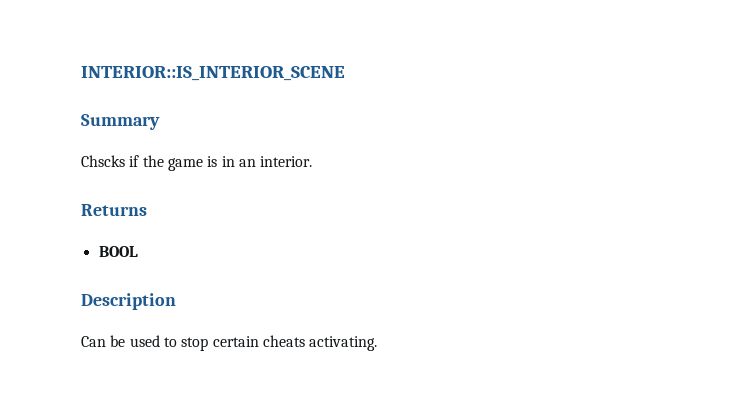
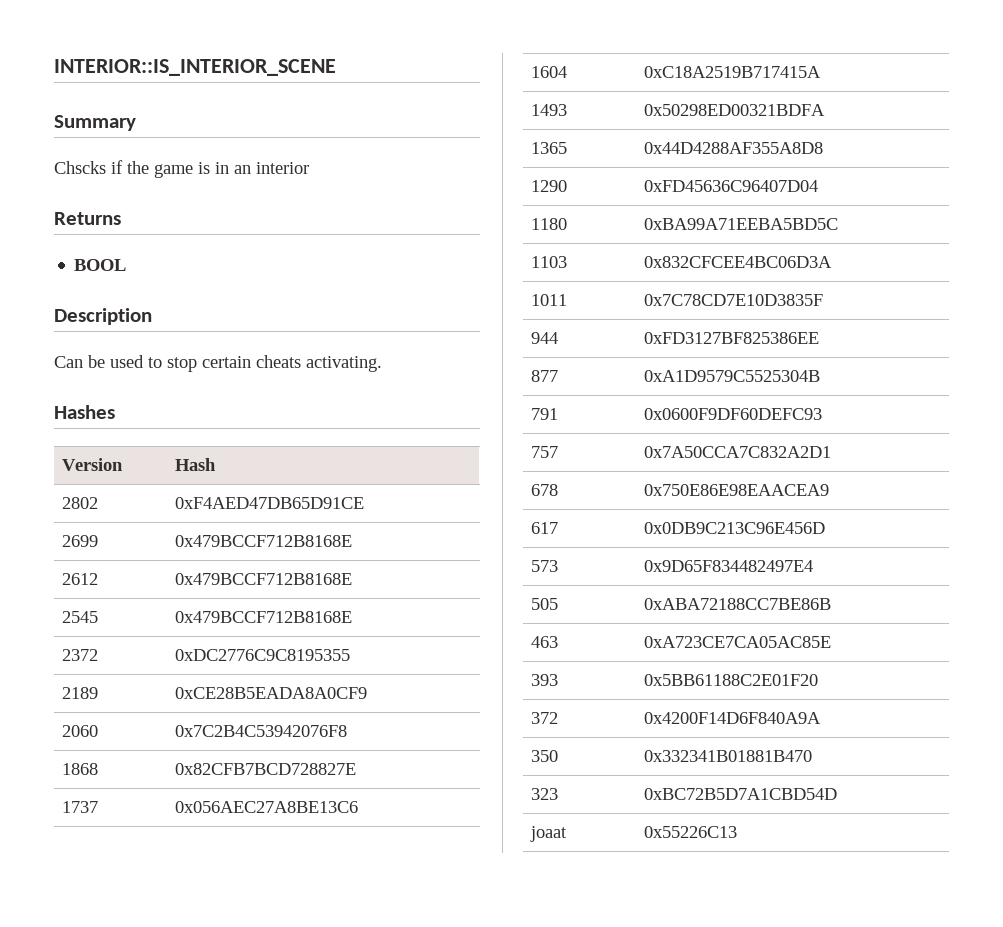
- Chscks if the game is in an interior.
+ Chscks if the game is in an interior
+ Hashes
+ Version | Hash
+ 2802 | 0xF4AED47DB65D91CE
+ 2699 | 0x479BCCF712B8168E
+ 2612 | 0x479BCCF712B8168E
+ 2545 | 0x479BCCF712B8168E
+ 2372 | 0xDC2776C9C8195355
+ 2189 | 0xCE28B5EADA8A0CF9
+ 2060 | 0x7C2B4C53942076F8
+ 1868 | 0x82CFB7BCD728827E
+ 1737 | 0x056AEC27A8BE13C6
+ 1604 | 0xC18A2519B717415A
+ 1493 | 0x50298ED00321BDFA
+ 1365 | 0x44D4288AF355A8D8
+ 1290 | 0xFD45636C96407D04
+ 1180 | 0xBA99A71EEBA5BD5C
+ 1103 | 0x832CFCEE4BC06D3A
+ 1011 | 0x7C78CD7E10D3835F
+ 944 | 0xFD3127BF825386EE
+ 877 | 0xA1D9579C5525304B
+ 791 | 0x0600F9DF60DEFC93
+ 757 | 0x7A50CCA7C832A2D1
+ 678 | 0x750E86E98EAACEA9
+ 617 | 0x0DB9C213C96E456D
+ 573 | 0x9D65F834482497E4
+ 505 | 0xABA72188CC7BE86B
+ 463 | 0xA723CE7CA05AC85E
+ 393 | 0x5BB61188C2E01F20
+ 372 | 0x4200F14D6F840A9A
+ 350 | 0x332341B01881B470
+ 323 | 0xBC72B5D7A1CBD54D
+ joaat | 0x55226C13

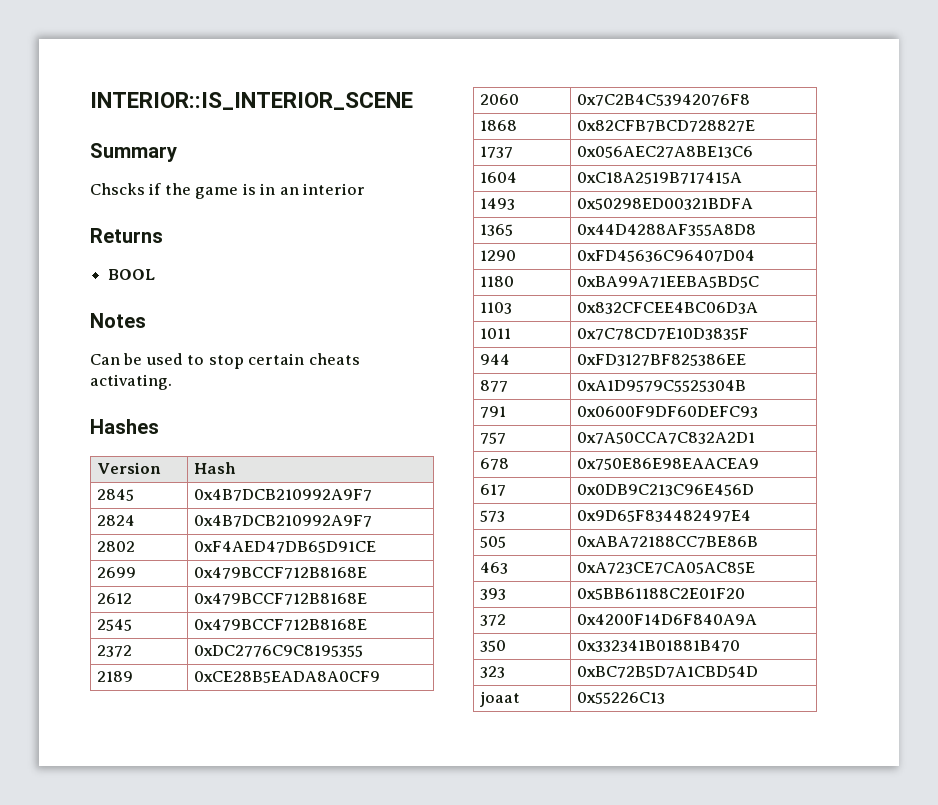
- Description
+ Notes
+ 2845 | 0x4B7DCB210992A9F7
+ 2824 | 0x4B7DCB210992A9F7

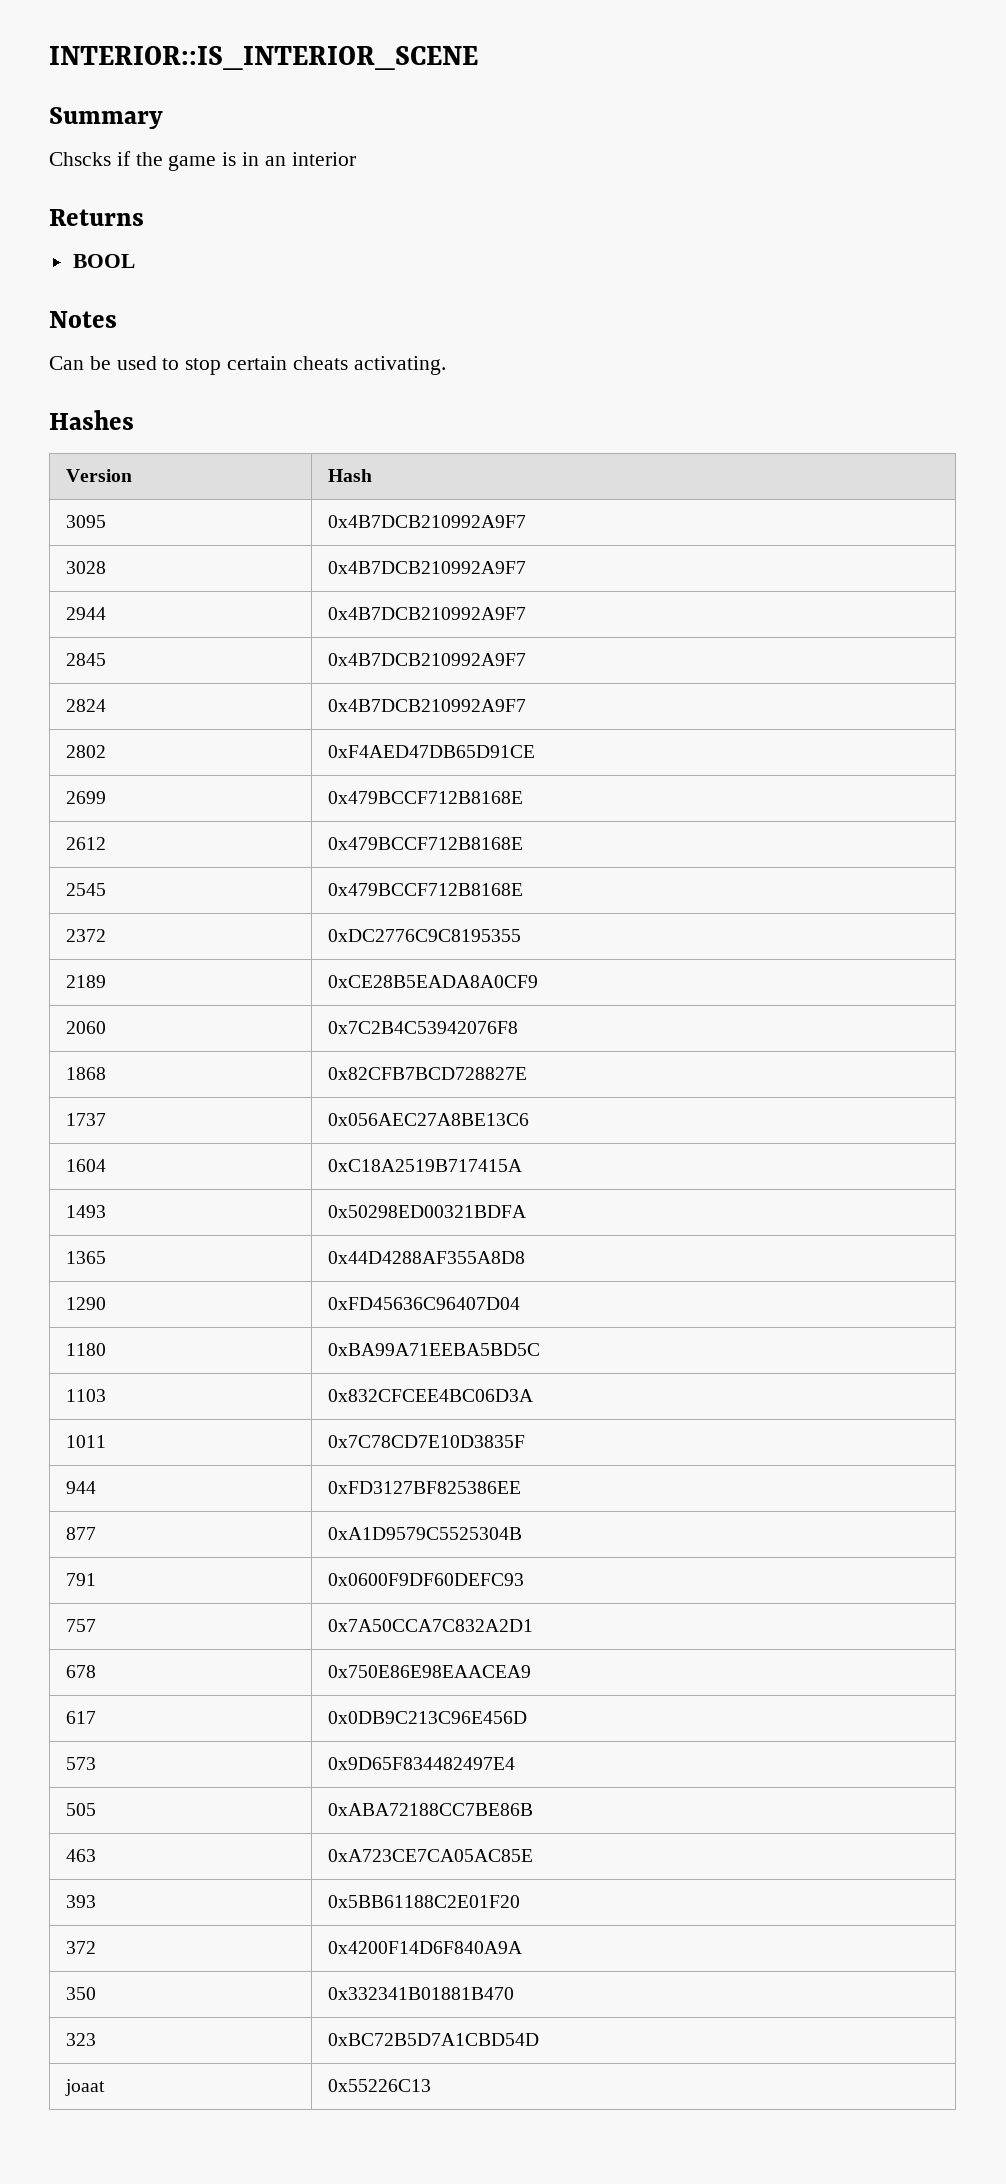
+ 3095 | 0x4B7DCB210992A9F7
+ 3028 | 0x4B7DCB210992A9F7
+ 2944 | 0x4B7DCB210992A9F7

